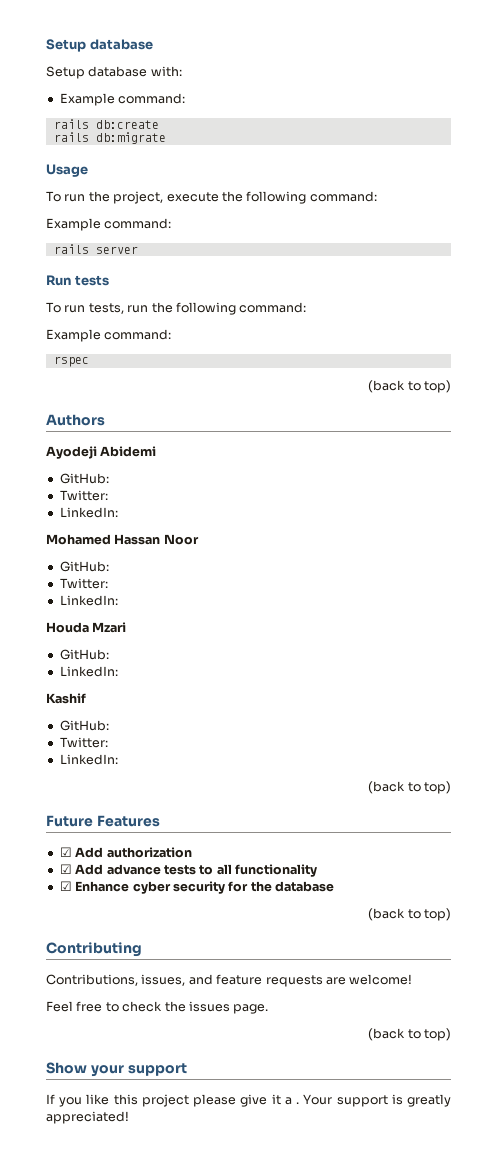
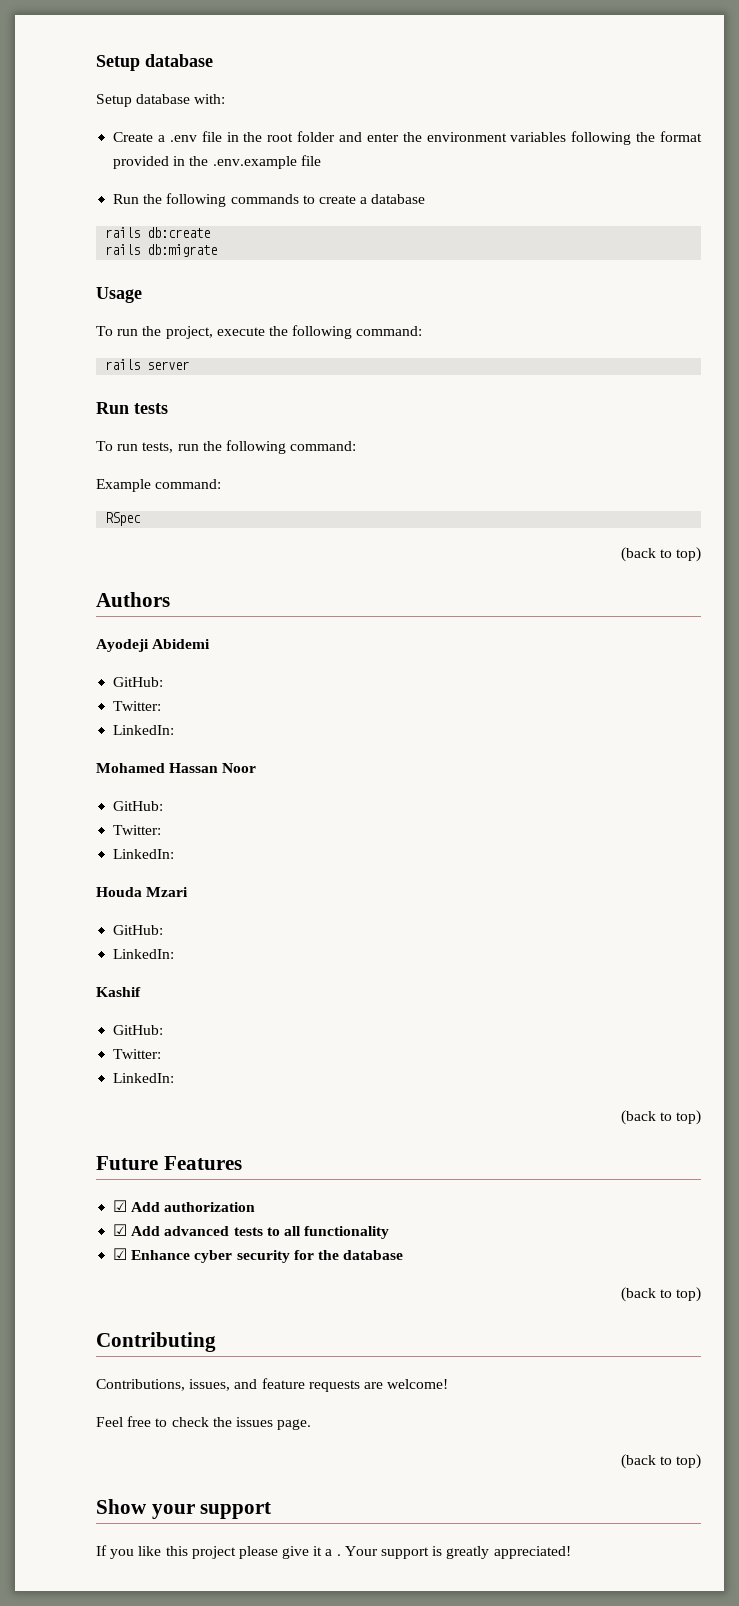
  Setup database with:
- Example command:
+ Create a .env file in the root folder and enter the environment variables following the format provided in the .env.example file
+ Run the following commands to create a database
  To run the project, execute the following command:
- Example command:
- rspec
+ RSpec
- ☑ Add advance tests to all functionality
+ ☑ Add advanced tests to all functionality

